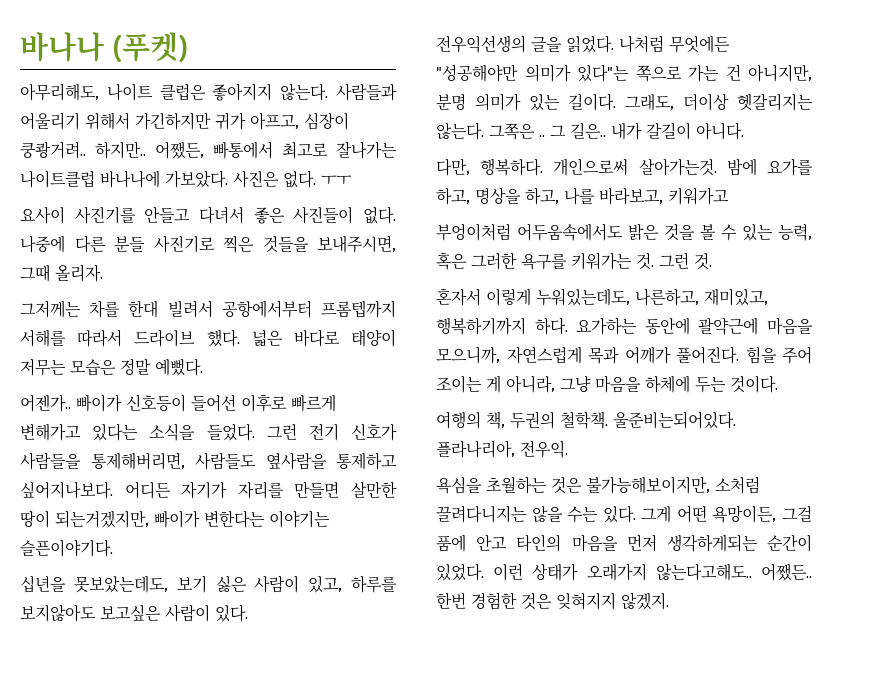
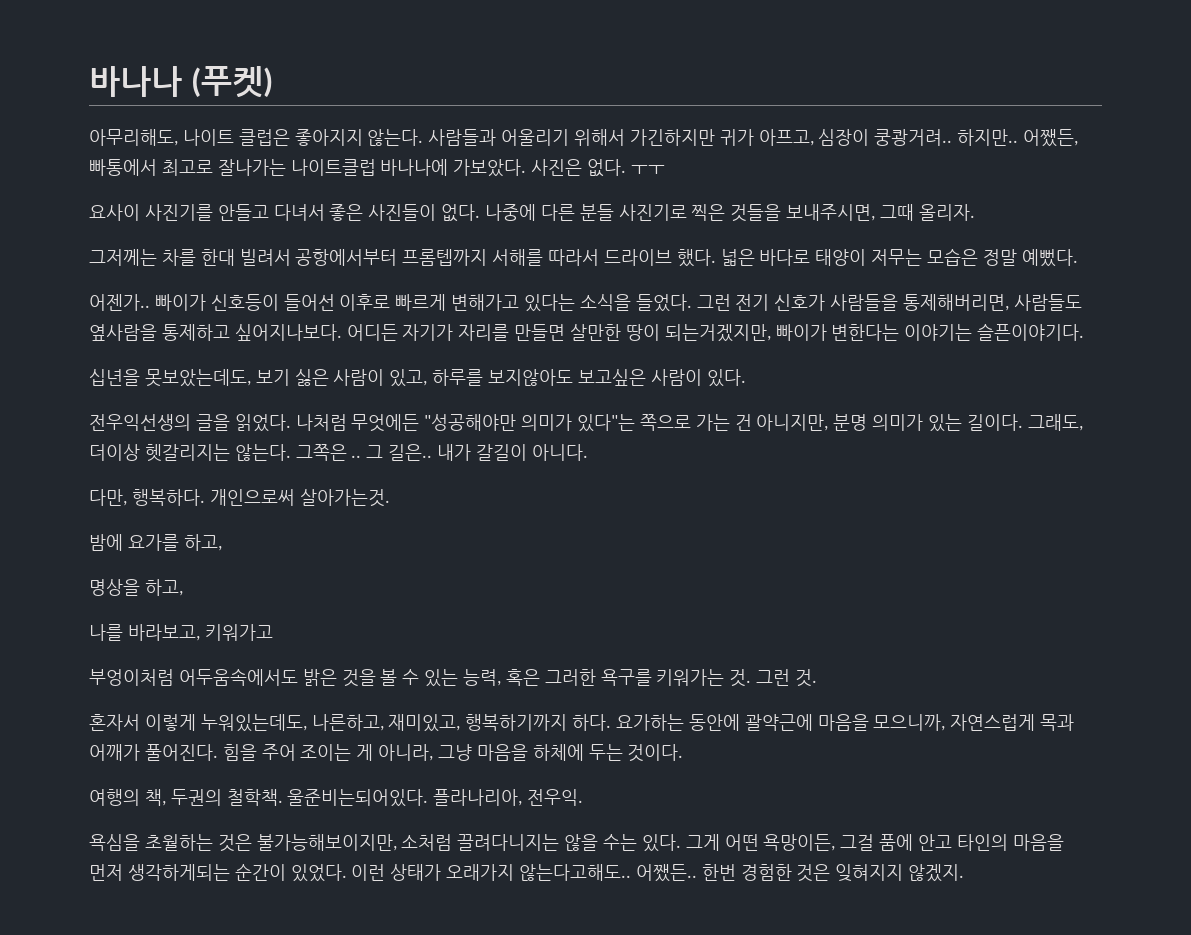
- 개인으로써 살아가는것. 밤에 요가를 하고, 명상을 하고, 나를 바라보고, 키워가고
+ 개인으로써 살아가는것.
+ 밤에 요가를 하고,
+ 명상을 하고,
+ 나를 바라보고, 키워가고

